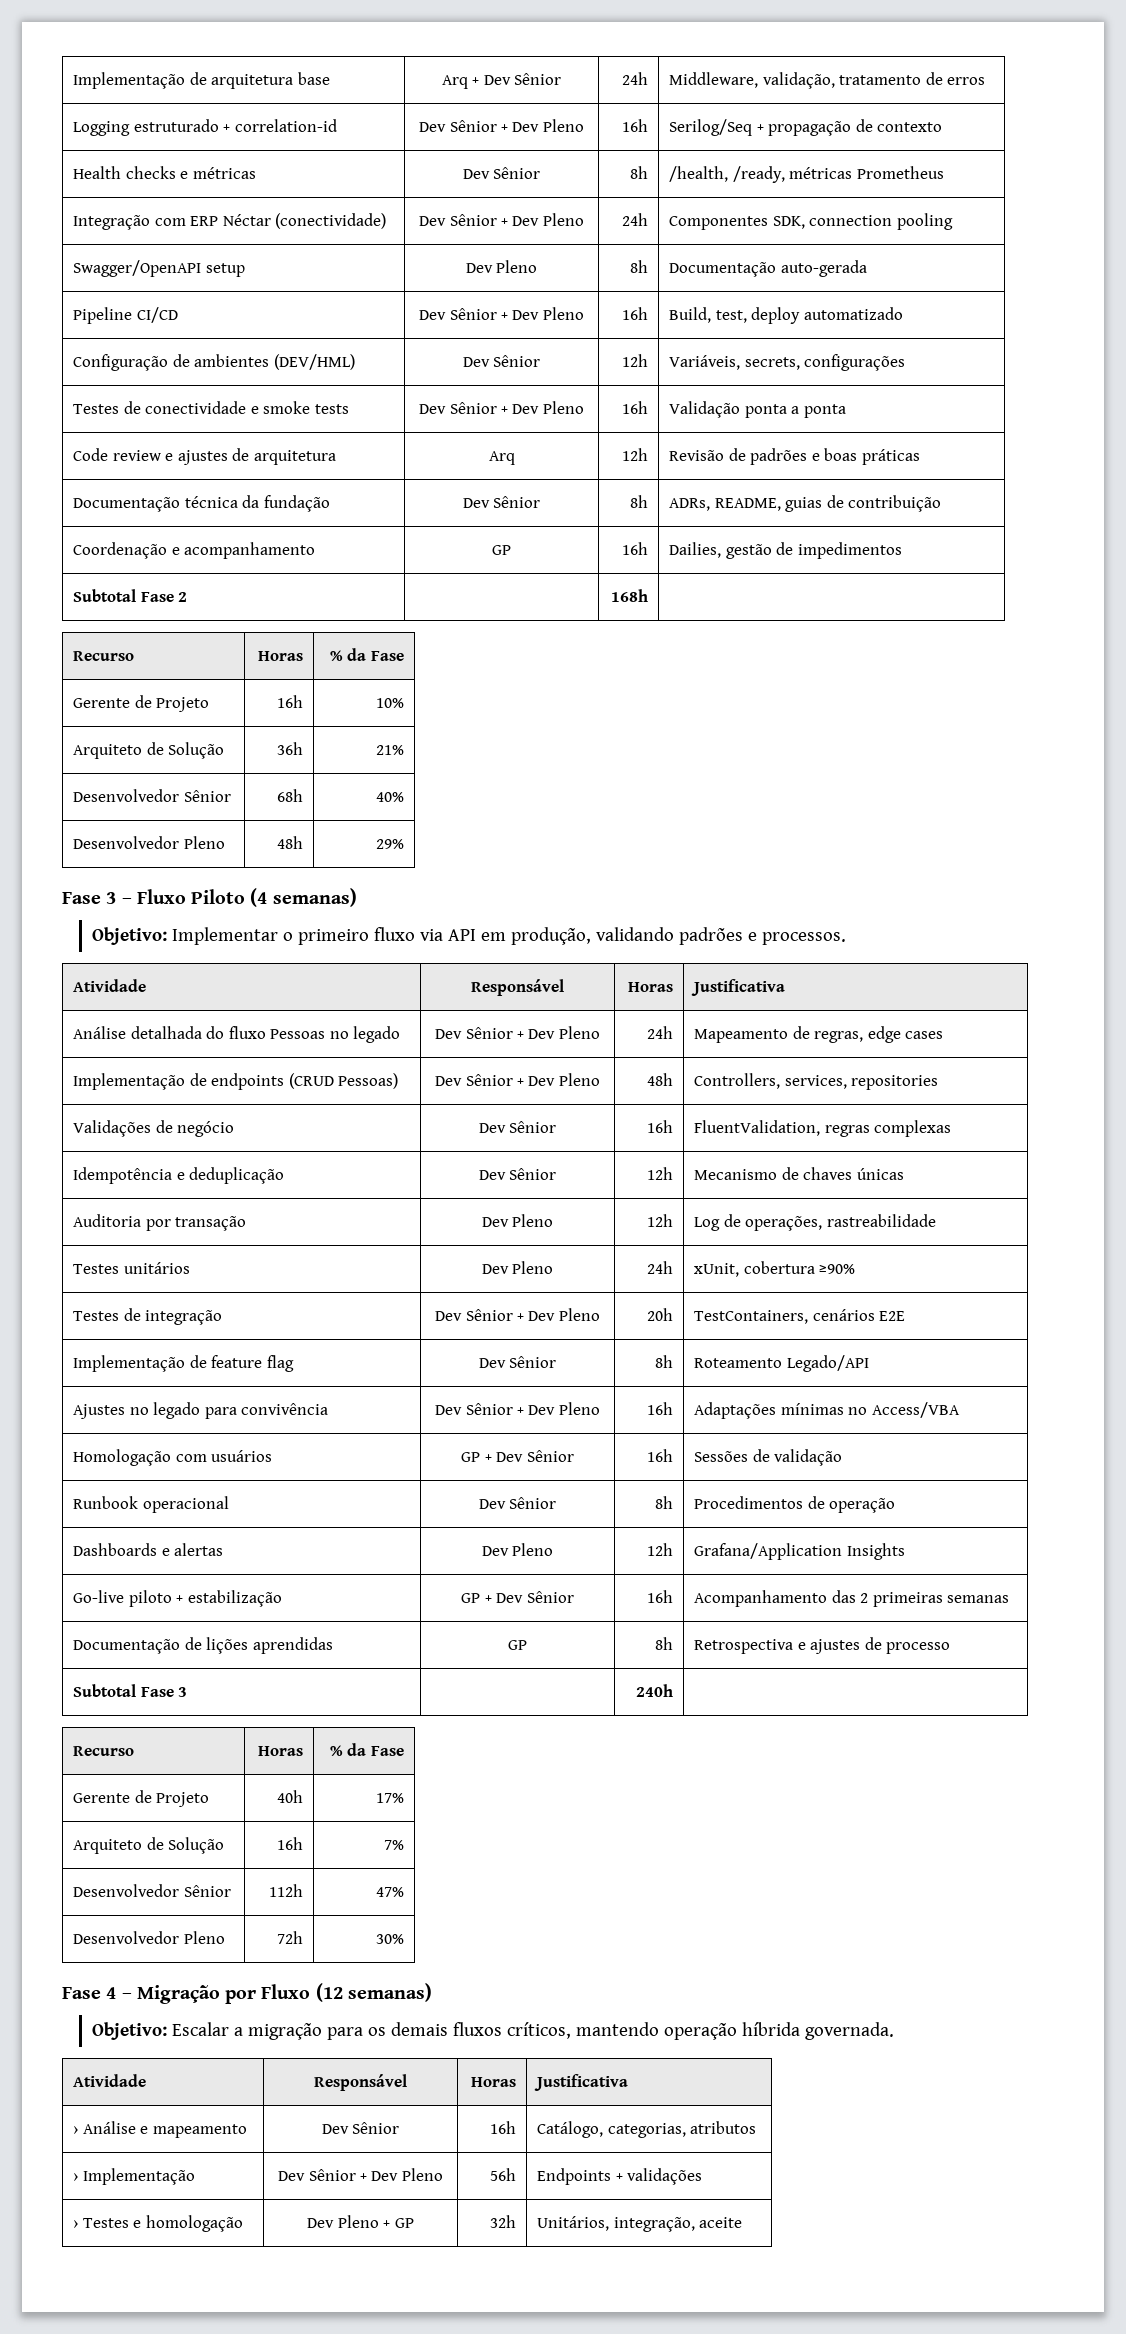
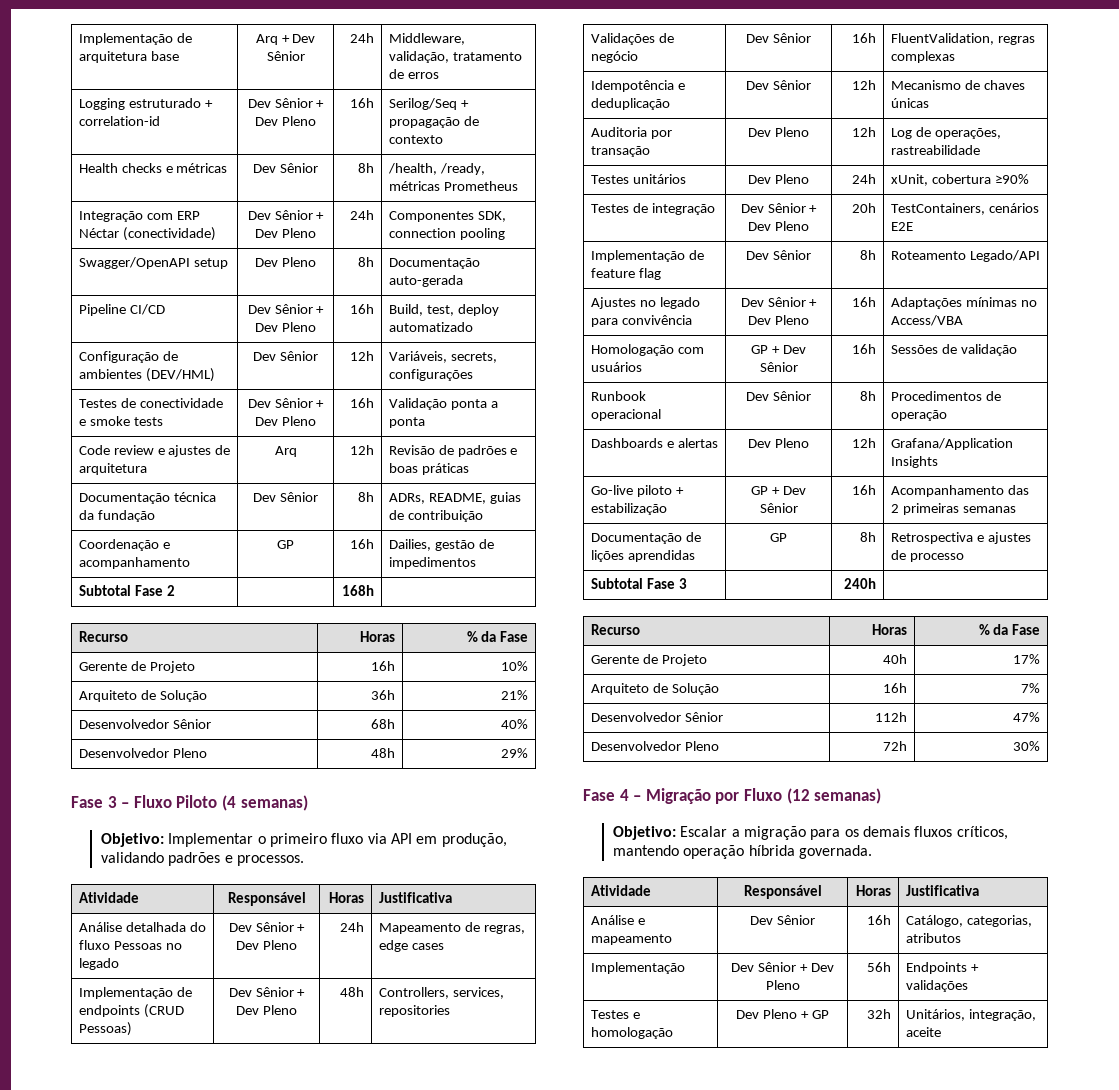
- › Análise e mapeamento | Dev Sênior | 16h | Catálogo, categorias, atributos
+ Análise e mapeamento | Dev Sênior | 16h | Catálogo, categorias, atributos
- › Implementação | Dev Sênior + Dev Pleno | 56h | Endpoints + validações
+ Implementação | Dev Sênior + Dev Pleno | 56h | Endpoints + validações
- › Testes e homologação | Dev Pleno + GP | 32h | Unitários, integração, aceite
+ Testes e homologação | Dev Pleno + GP | 32h | Unitários, integração, aceite

